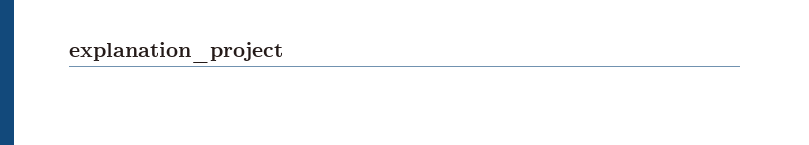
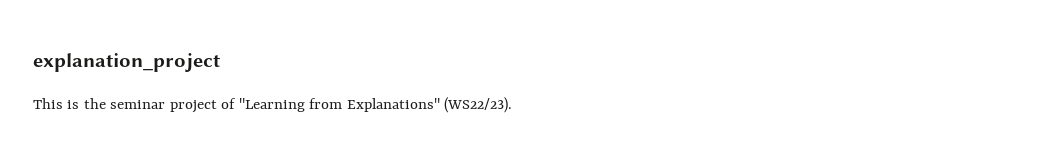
+ This is the seminar project of "Learning from Explanations" (WS22/23).

